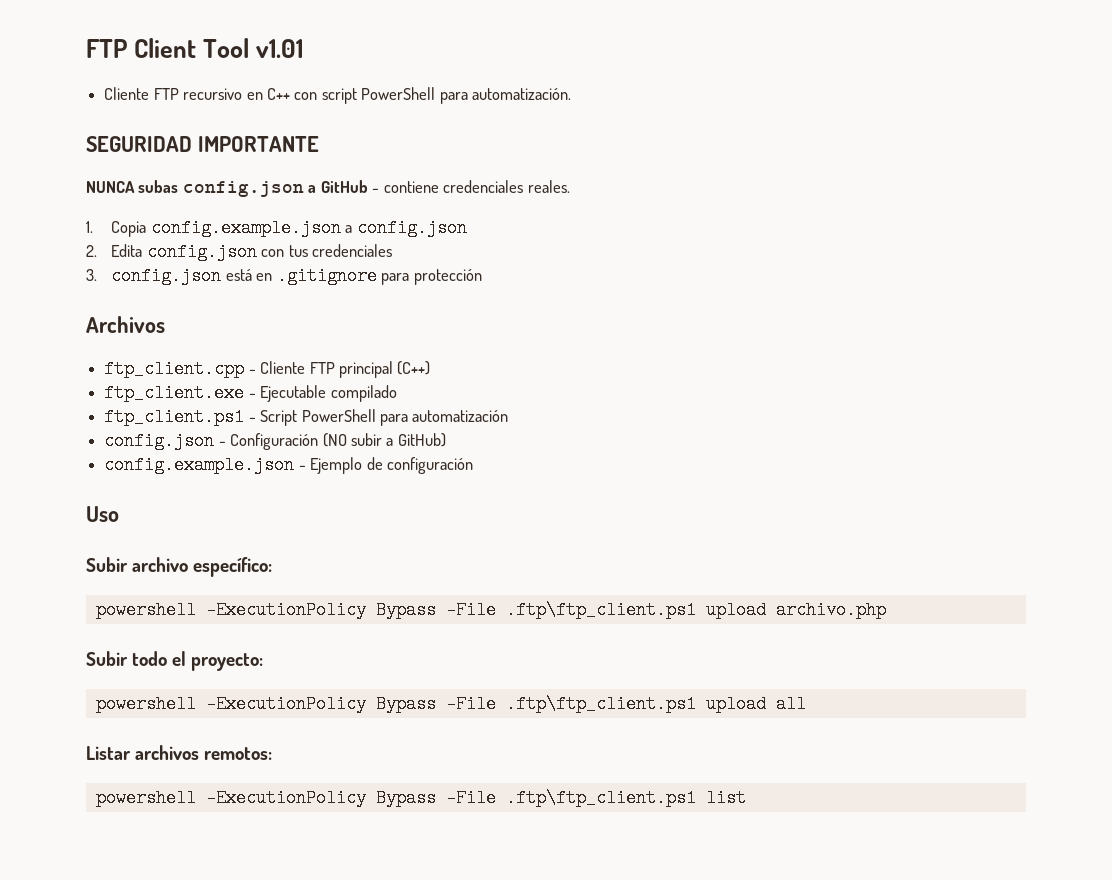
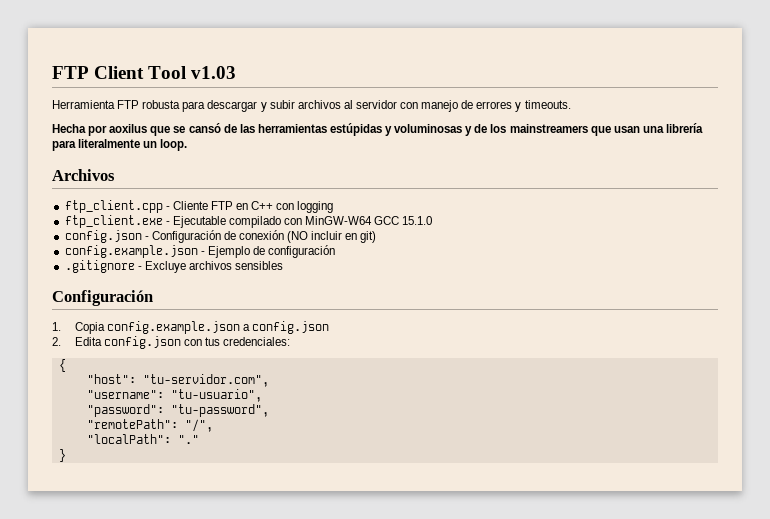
- FTP Client Tool v1.01
- Cliente FTP recursivo en C++ con script PowerShell para automatización.
- SEGURIDAD IMPORTANTE
- NUNCA subas config.json a GitHub - contiene credenciales reales.
+ FTP Client Tool v1.03
+ Herramienta FTP robusta para descargar y subir archivos al servidor con manejo de errores y timeouts.
+ Hecha por aoxilus que se cansó de las herramientas estúpidas y voluminosas y de los mainstreamers que usan una librería para literalmente un loop.
+ Archivos
+ ftp_client.cpp - Cliente FTP en C++ con logging
+ ftp_client.exe - Ejecutable compilado con MinGW-W64 GCC 15.1.0
+ config.json - Configuración de conexión (NO incluir en git)
+ config.example.json - Ejemplo de configuración
+ .gitignore - Excluye archivos sensibles
+ Configuración
- 2. Edita config.json con tus credenciales
- 3. config.json está en .gitignore para protección
- Archivos
- ftp_client.cpp - Cliente FTP principal (C++)
- ftp_client.exe - Ejecutable compilado
- ftp_client.ps1 - Script PowerShell para automatización
- config.json - Configuración (NO subir a GitHub)
- config.example.json - Ejemplo de configuración
- Uso
- Subir archivo específico:
- powershell -ExecutionPolicy Bypass -File .ftp\ftp_client.ps1 upload archivo.php
- Subir todo el proyecto:
- powershell -ExecutionPolicy Bypass -File .ftp\ftp_client.ps1 upload all
- Listar archivos remotos:
- powershell -ExecutionPolicy Bypass -File .ftp\ftp_client.ps1 list
+ 2. Edita config.json con tus credenciales:
+ {
+ "host": "tu-servidor.com",
+ "username": "tu-usuario",
+ "password": "tu-password",
+ "remotePath": "/",
+ "localPath": "."
+ }

